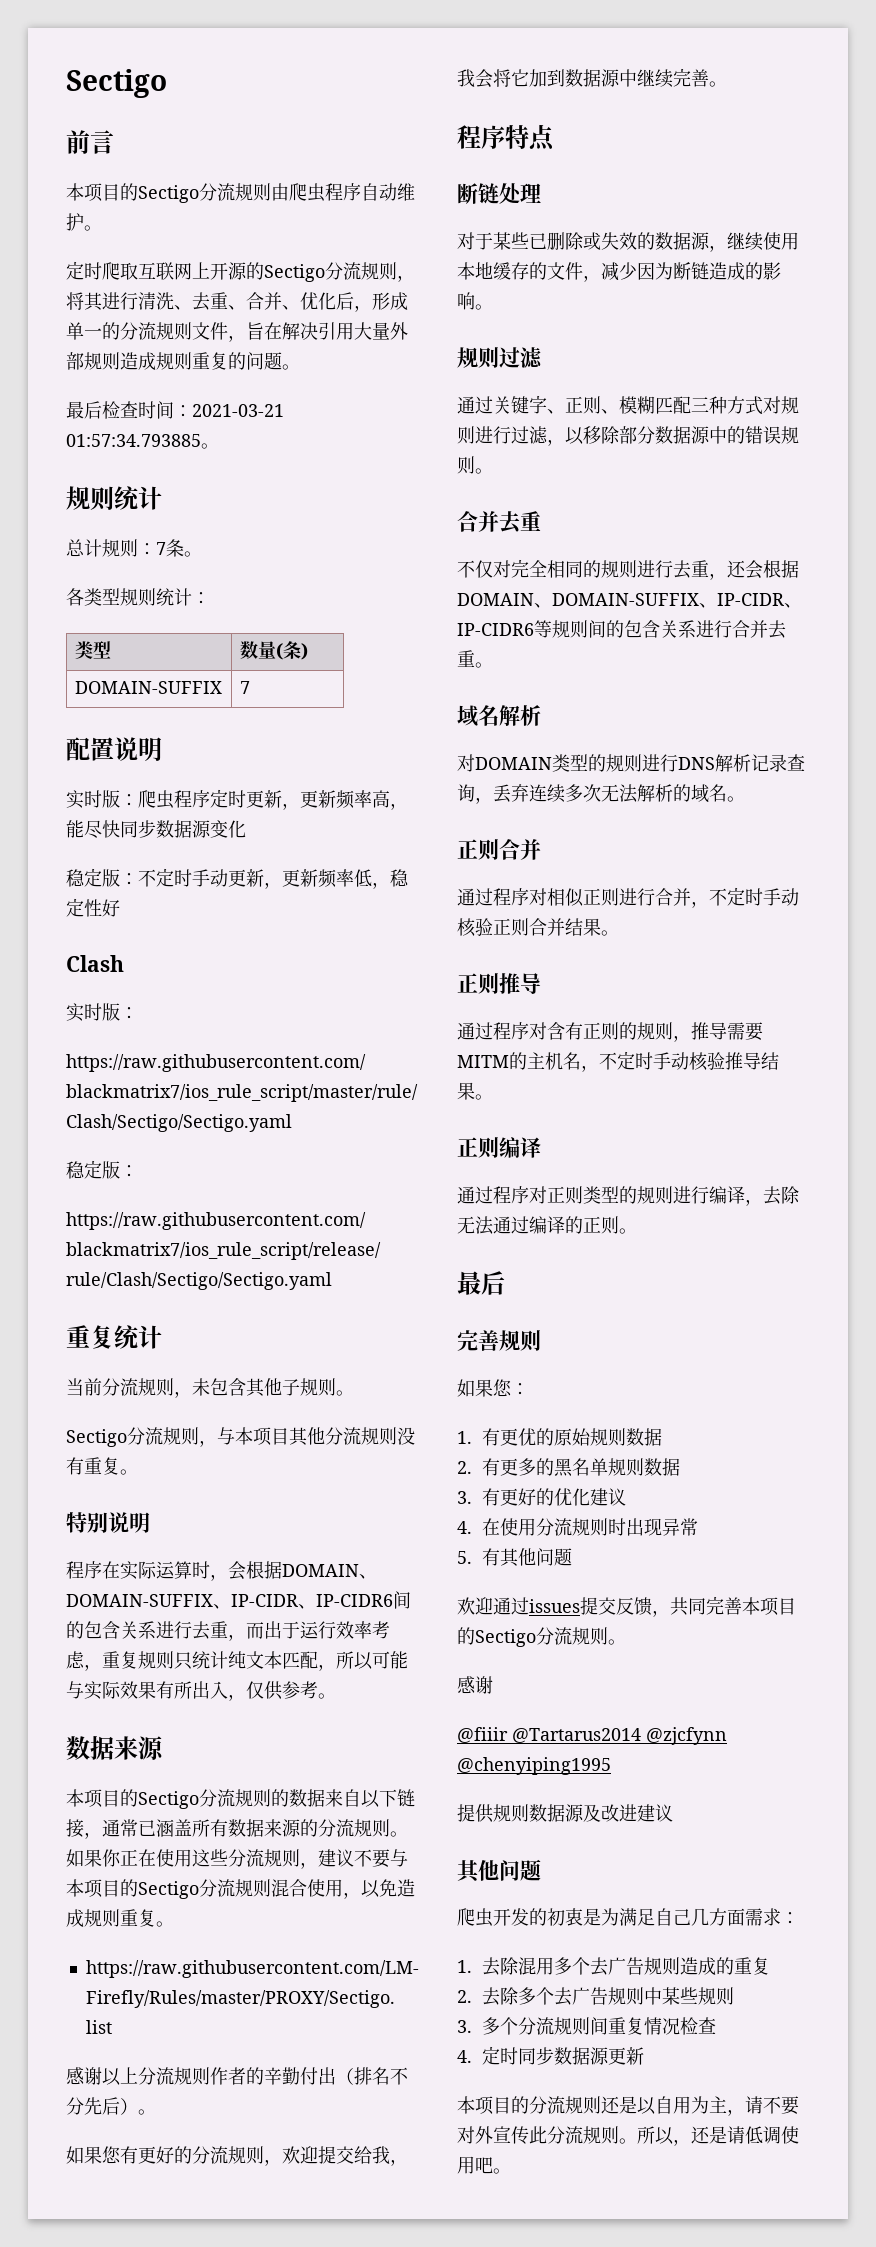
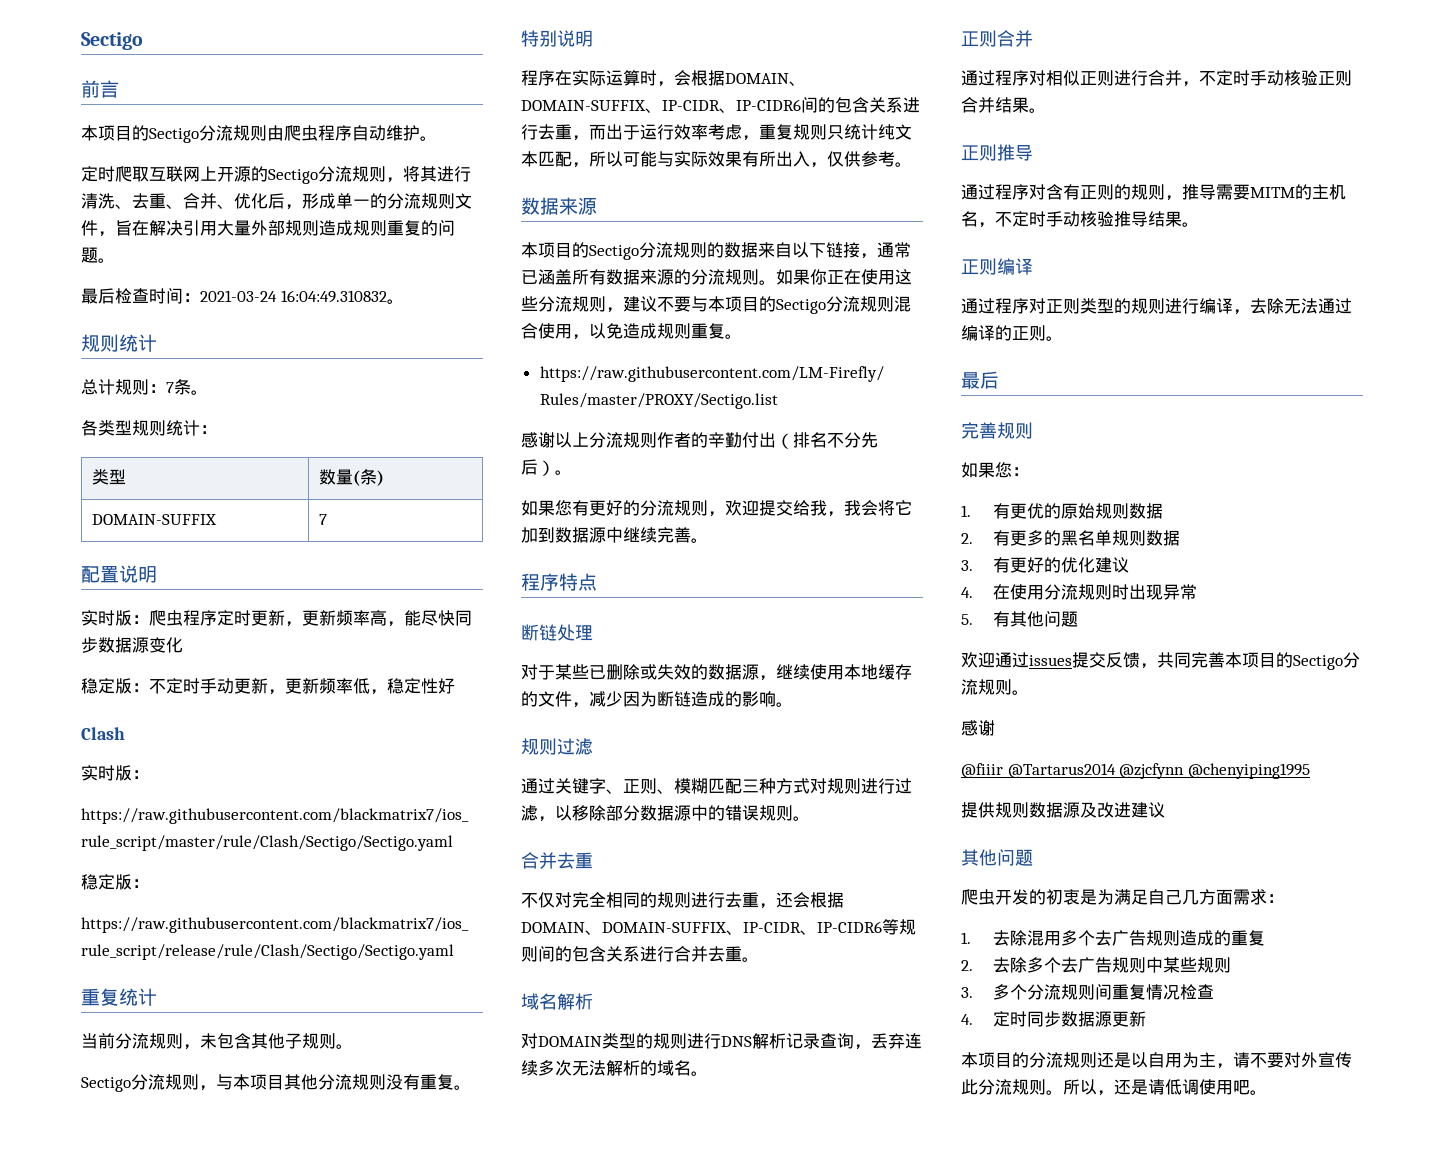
- 最后检查时间：2021-03-21 01:57:34.793885。
+ 最后检查时间：2021-03-24 16:04:49.310832。

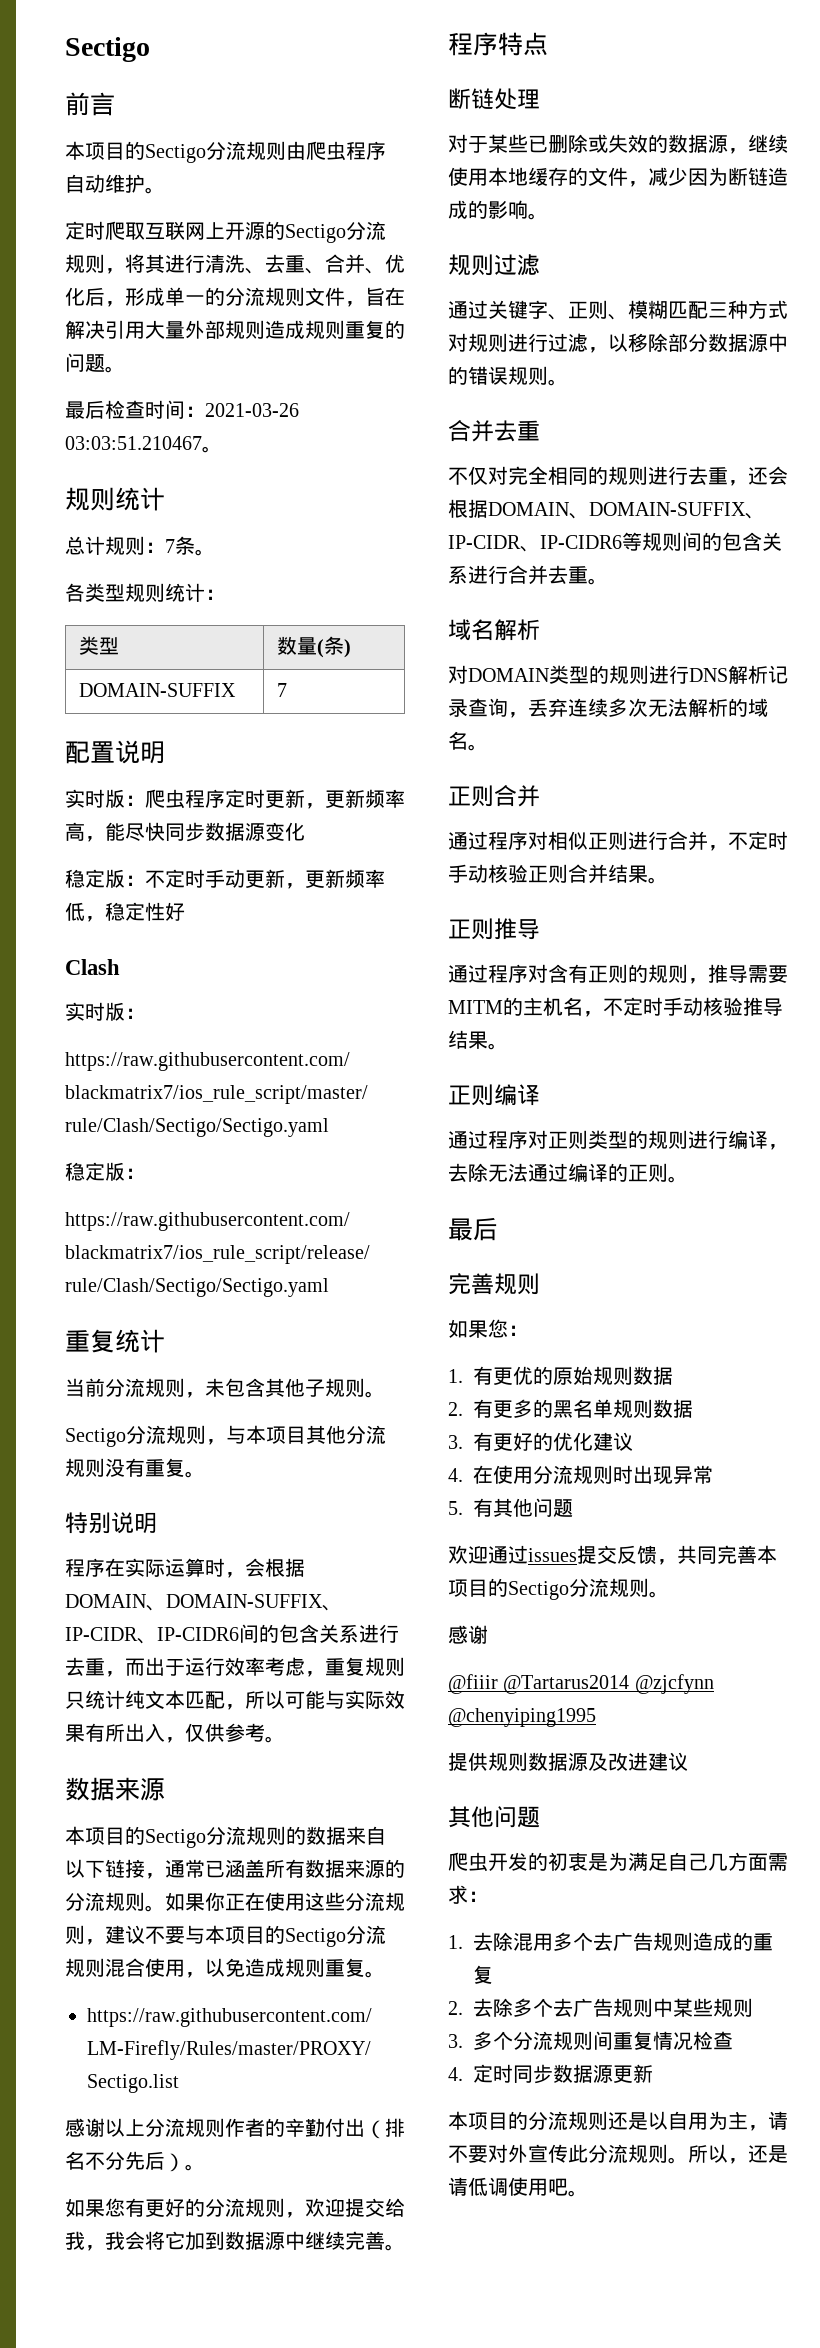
- 最后检查时间：2021-03-24 16:04:49.310832。
+ 最后检查时间：2021-03-26 03:03:51.210467。

